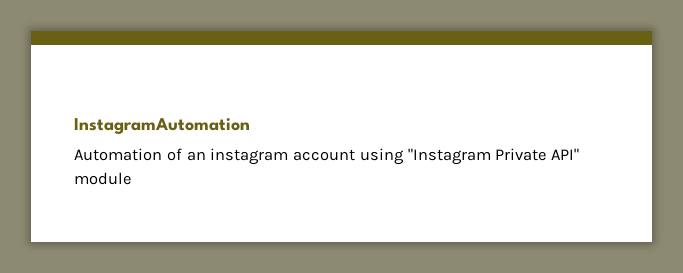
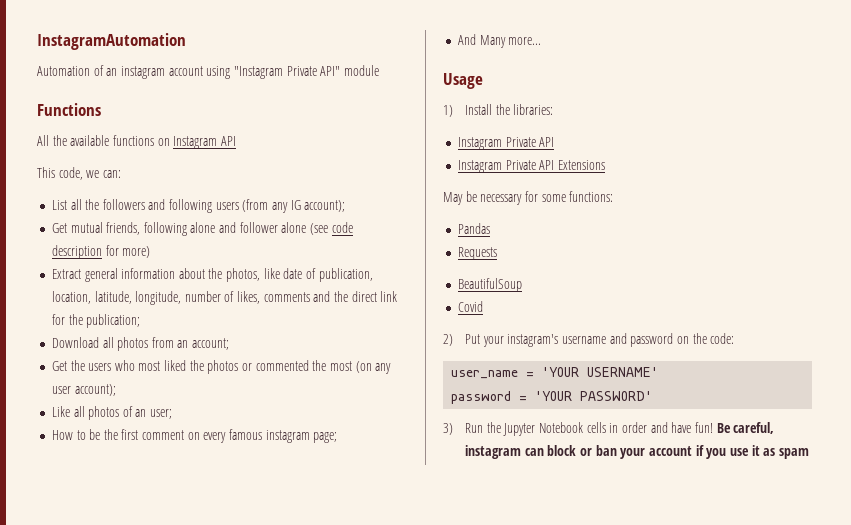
+ Functions
+ All the available functions on Instagram API
+ This code, we can:
+ List all the followers and following users (from any IG account);
+ Get mutual friends, following alone and follower alone (see code description for more)
+ Extract general information about the photos, like date of publication, location, latitude, longitude, number of likes, comments and the direct link for the publication;
+ Download all photos from an account;
+ Get the users who most liked the photos or commented the most (on any user account);
+ Like all photos of an user;
+ How to be the first comment on every famous instagram page;
+ And Many more...
+ Usage
+ 1) Install the libraries:
+ Instagram Private API
+ Instagram Private API Extensions
+ May be necessary for some functions:
+ Pandas
+ Requests
+ BeautifulSoup
+ Covid
+ 2) Put your instagram's username and password on the code:
+ user_name = 'YOUR USERNAME'
+ password = 'YOUR PASSWORD'
+ 3) Run the Jupyter Notebook cells in order and have fun! Be careful, instagram can block or ban your account if you use it as spam

